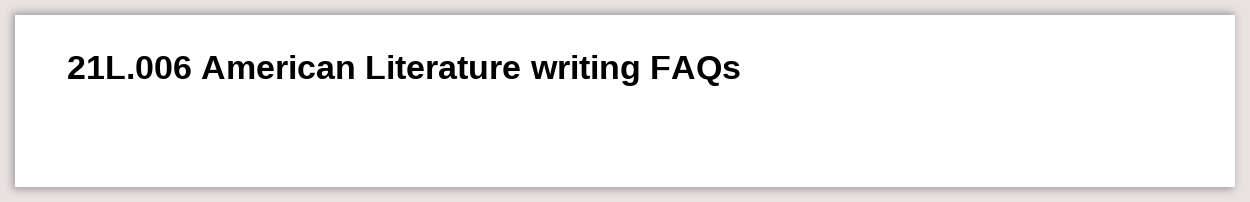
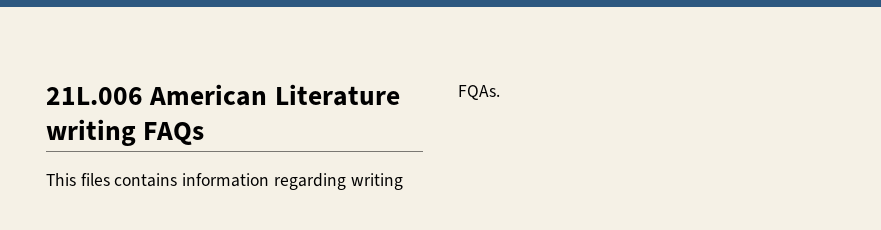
+ This files contains information regarding writing FQAs.

